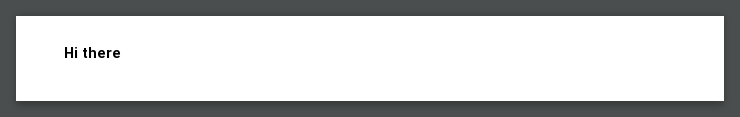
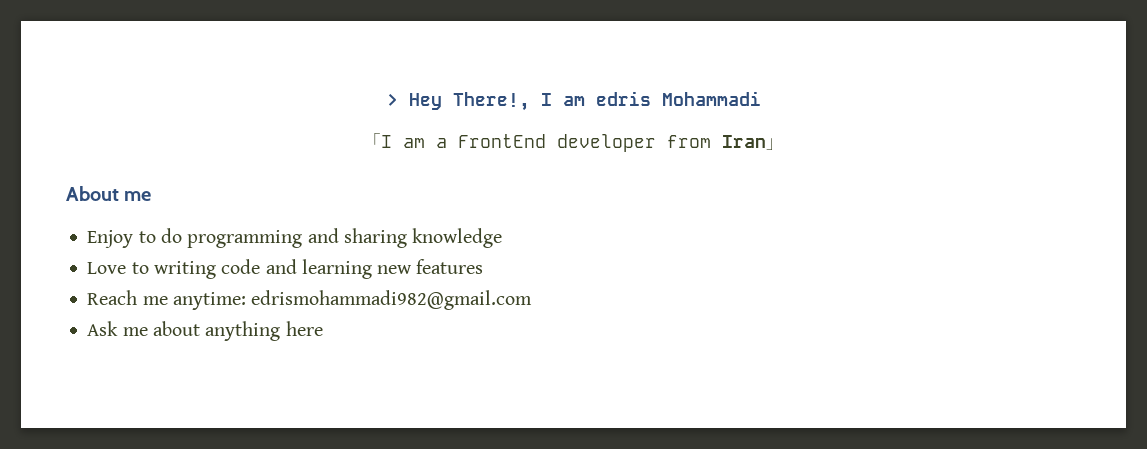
- Hi there
+ > Hey There!, I am edris Mohammadi
+ 「I am a FrontEnd developer from Iran」
+ About me
+ Enjoy to do programming and sharing knowledge
+ Love to writing code and learning new features
+ Reach me anytime: edrismohammadi982@gmail.com
+ Ask me about anything here

